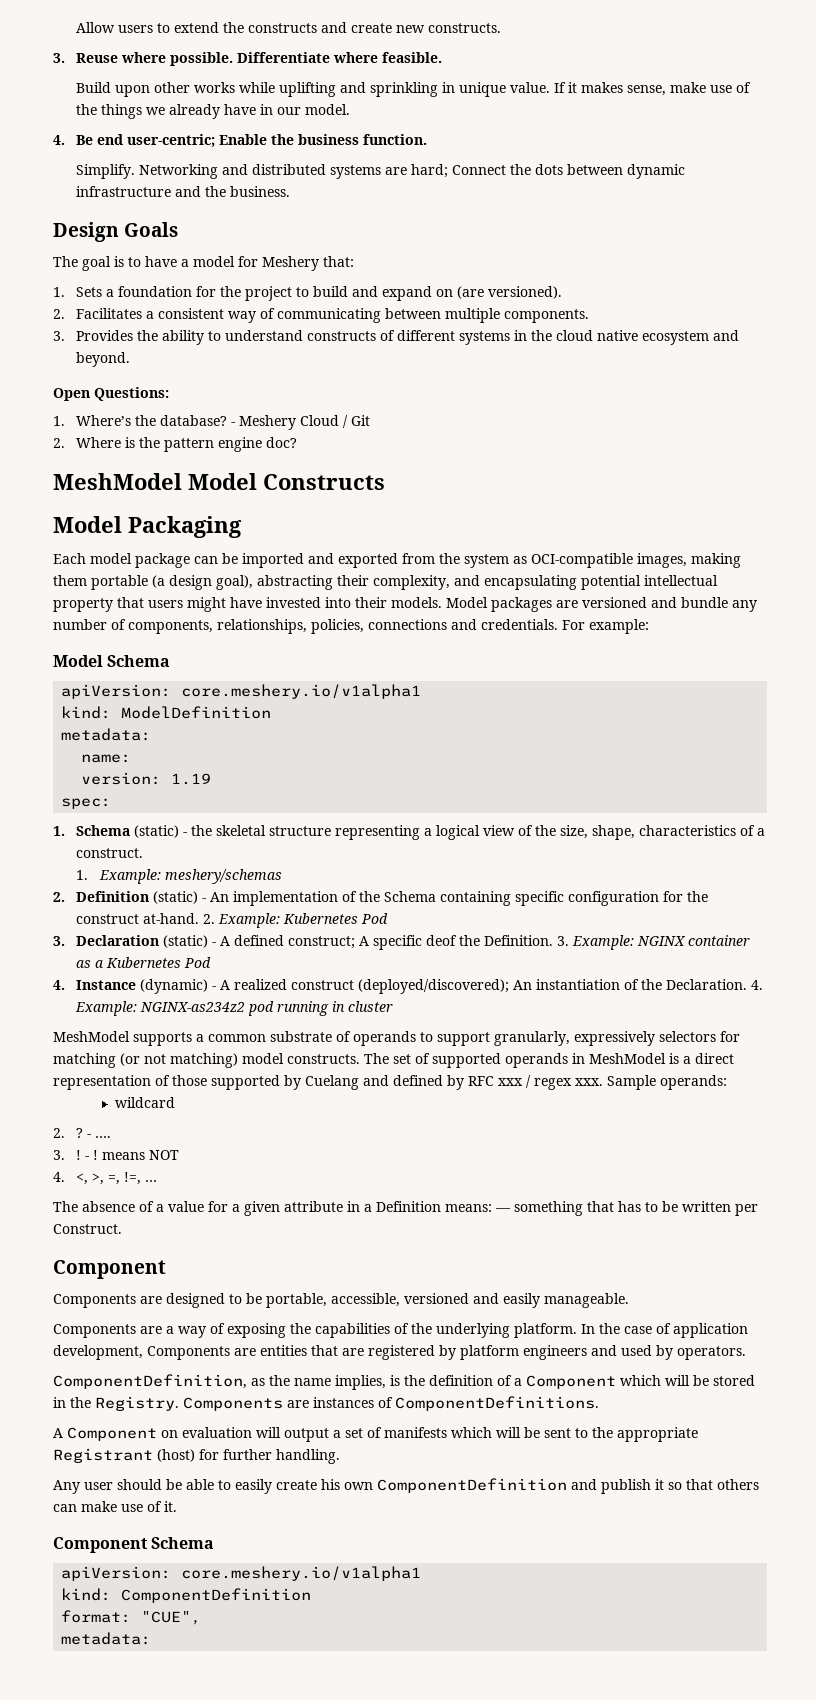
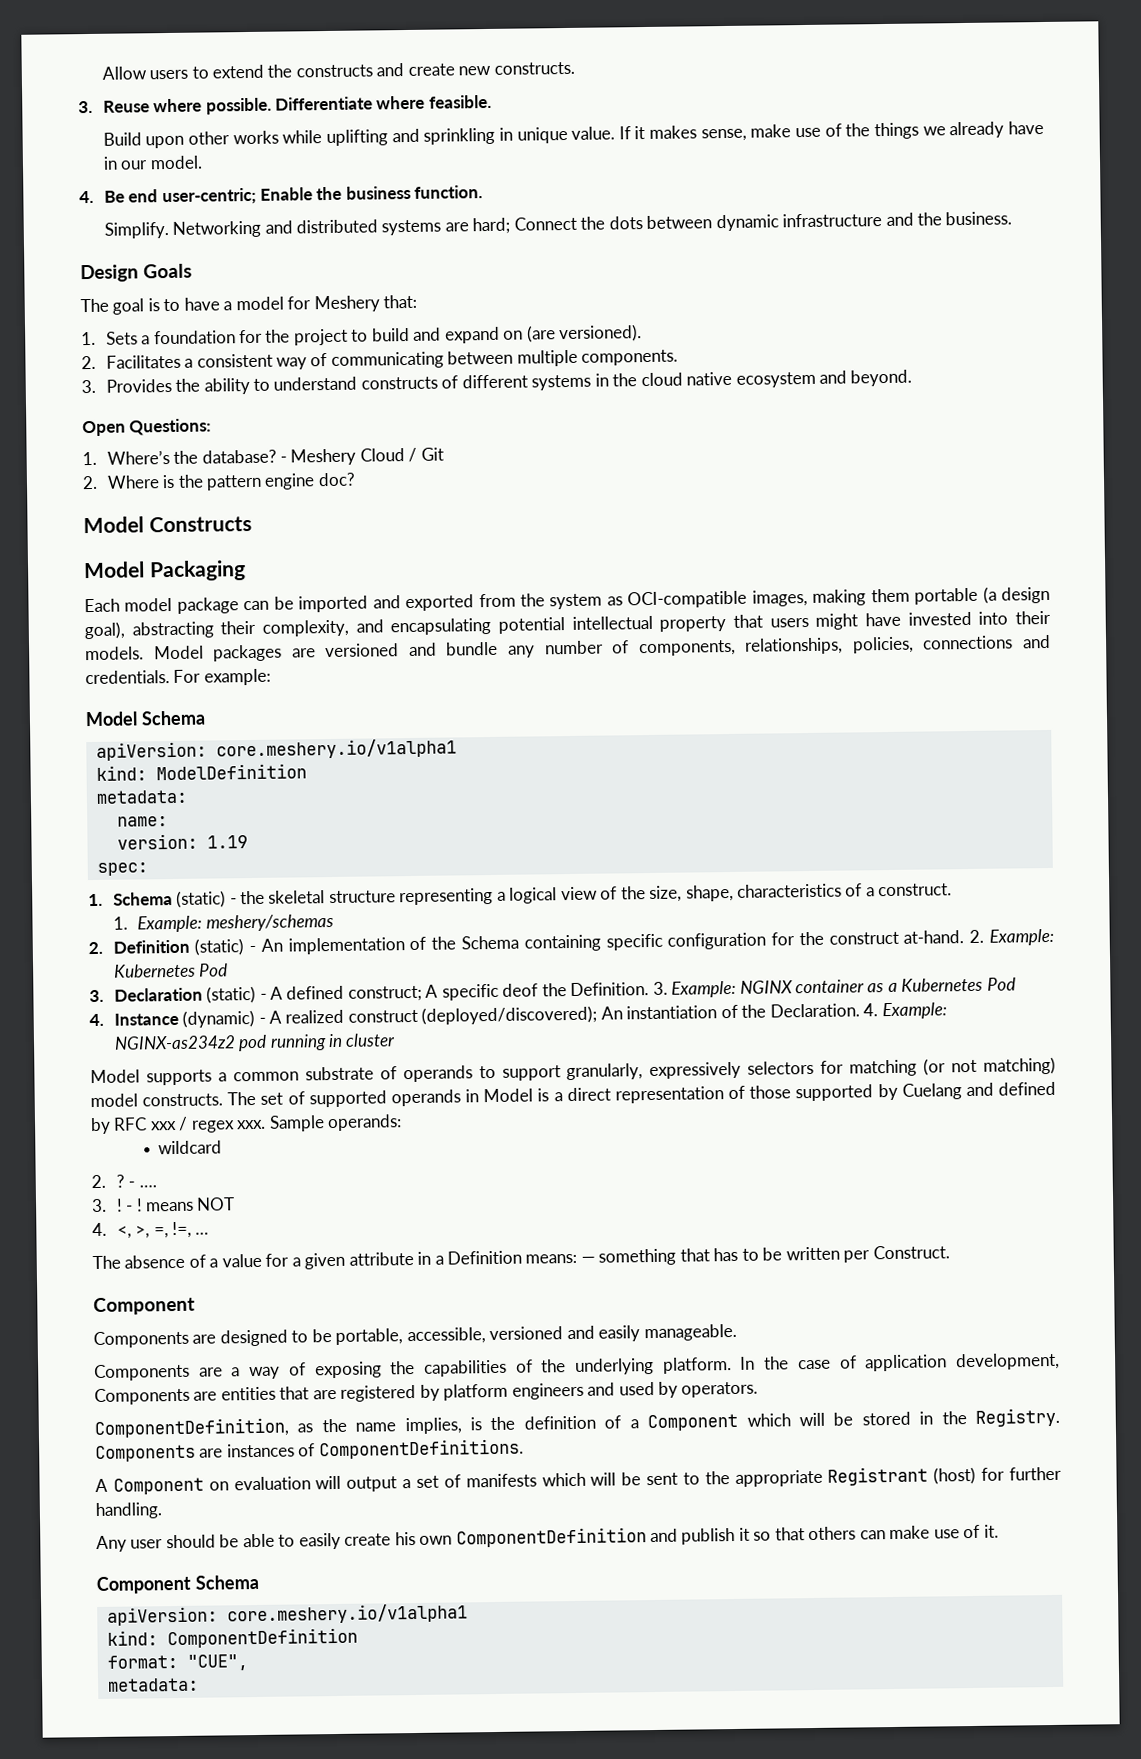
- MeshModel Model Constructs
+ Model Constructs
- MeshModel supports a common substrate of operands to support granularly, expressively selectors for matching (or not matching) model constructs.
+ Model supports a common substrate of operands to support granularly, expressively selectors for matching (or not matching) model constructs.
- The set of supported operands in MeshModel is a direct representation of those supported by Cuelang and defined by RFC xxx / regex xxx.
+ The set of supported operands in Model is a direct representation of those supported by Cuelang and defined by RFC xxx / regex xxx.

